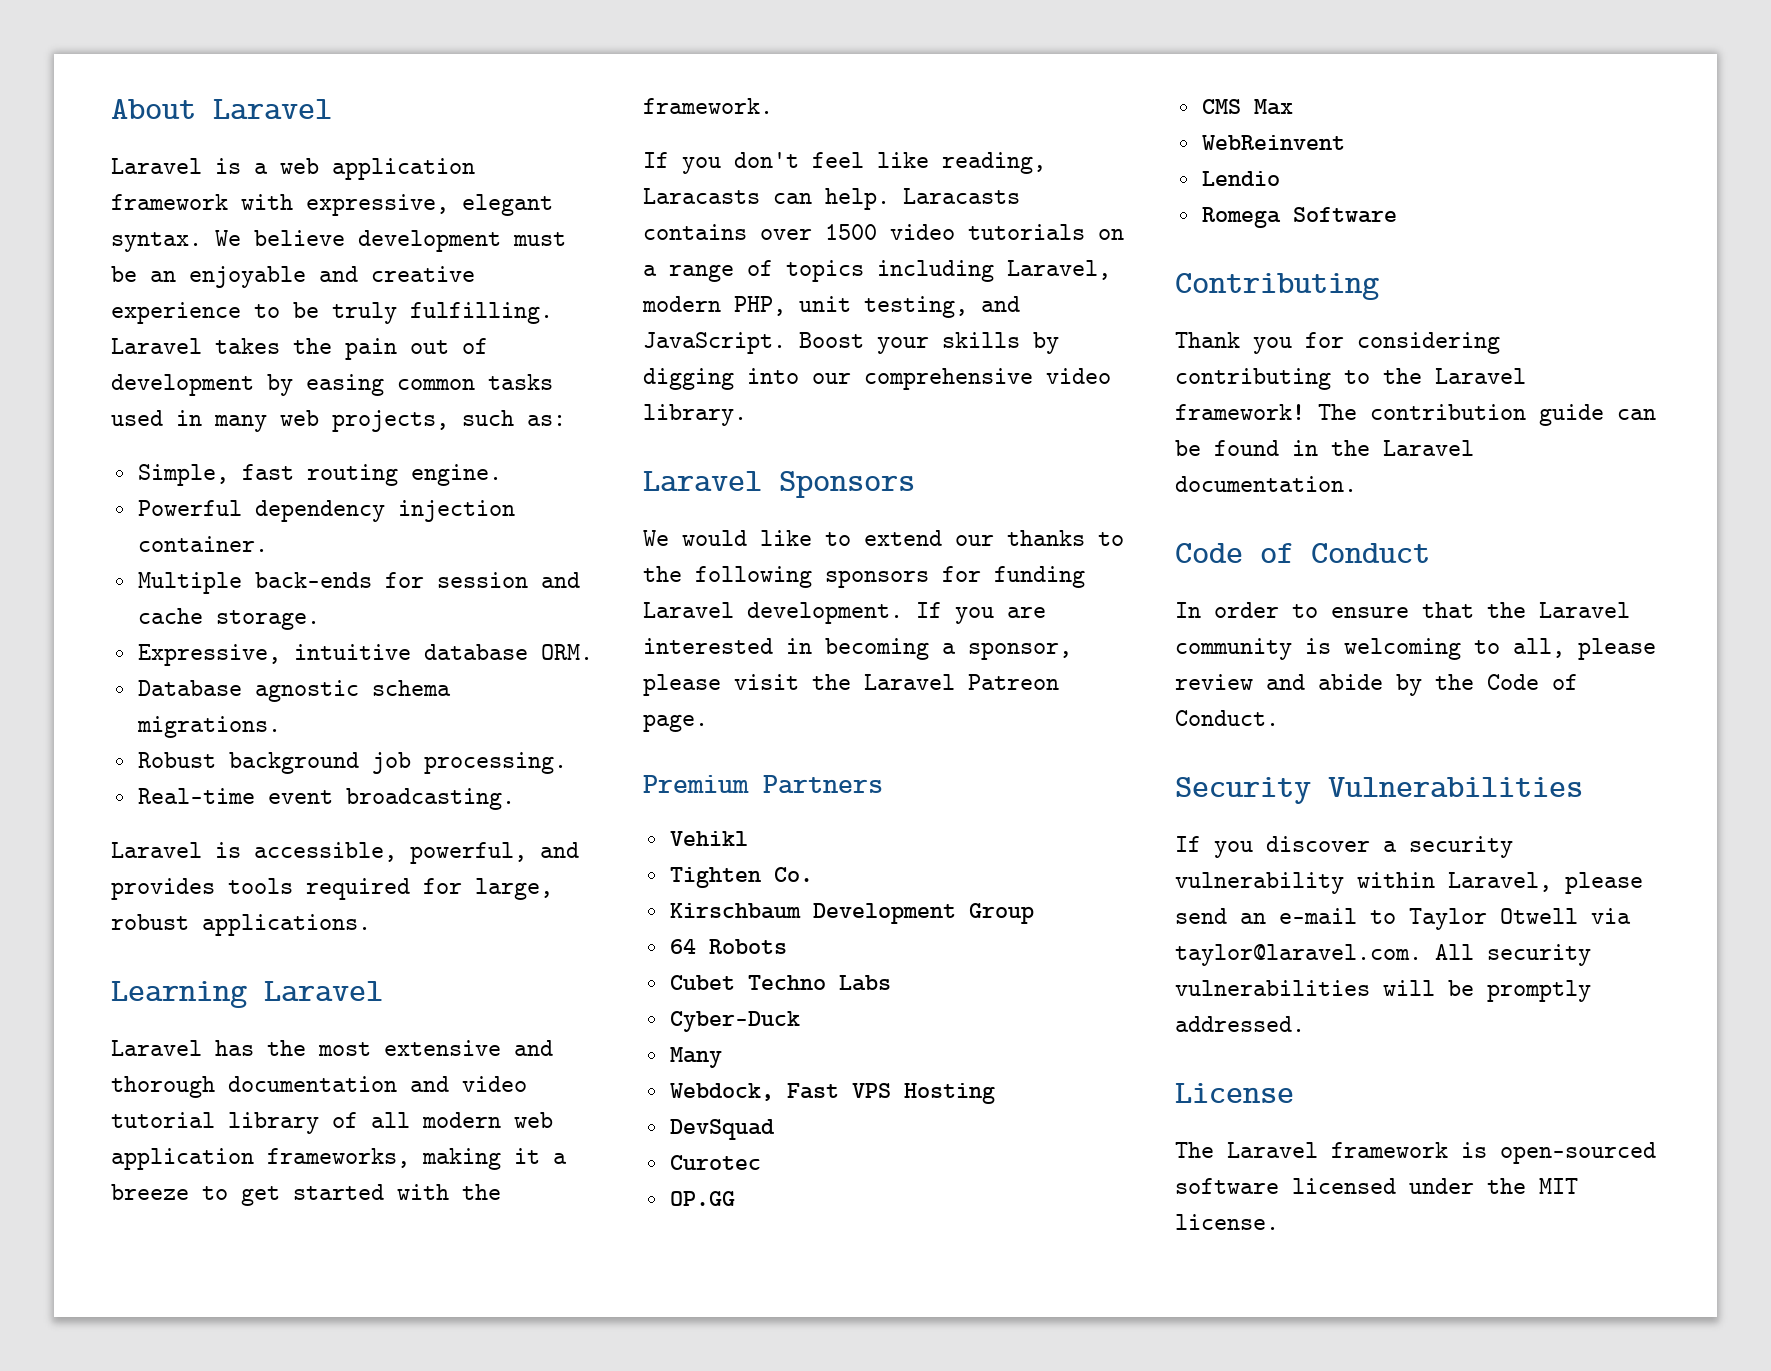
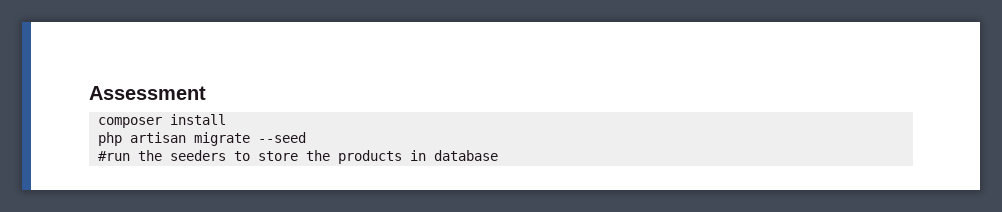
- About Laravel
- Laravel is a web application framework with expressive, elegant syntax. We believe development must be an enjoyable and creative experience to be truly fulfilling. Laravel takes the pain out of development by easing common tasks used in many web projects, such as:
- Simple, fast routing engine.
- Powerful dependency injection container.
- Multiple back-ends for session and cache storage.
- Expressive, intuitive database ORM.
- Database agnostic schema migrations.
- Robust background job processing.
- Real-time event broadcasting.
- Laravel is accessible, powerful, and provides tools required for large, robust applications.
- Learning Laravel
- Laravel has the most extensive and thorough documentation and video tutorial library of all modern web application frameworks, making it a breeze to get started with the framework.
- If you don't feel like reading, Laracasts can help. Laracasts contains over 1500 video tutorials on a range of topics including Laravel, modern PHP, unit testing, and JavaScript. Boost your skills by digging into our comprehensive video library.
- Laravel Sponsors
- We would like to extend our thanks to the following sponsors for funding Laravel development. If you are interested in becoming a sponsor, please visit the Laravel Patreon page.
- Premium Partners
- Vehikl
- Tighten Co.
- Kirschbaum Development Group
- 64 Robots
- Cubet Techno Labs
- Cyber-Duck
- Many
- Webdock, Fast VPS Hosting
- DevSquad
- Curotec
- OP.GG
- CMS Max
- WebReinvent
- Lendio
- Romega Software
- Contributing
- Thank you for considering contributing to the Laravel framework! The contribution guide can be found in the Laravel documentation.
- Code of Conduct
- In order to ensure that the Laravel community is welcoming to all, please review and abide by the Code of Conduct.
- Security Vulnerabilities
- If you discover a security vulnerability within Laravel, please send an e-mail to Taylor Otwell via taylor@laravel.com. All security vulnerabilities will be promptly addressed.
- License
- The Laravel framework is open-sourced software licensed under the MIT license.
+ Assessment
+ composer install
+ php artisan migrate --seed
+ #run the seeders to store the products in database

